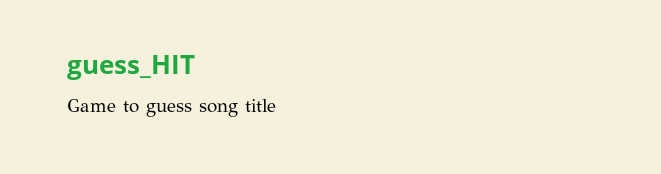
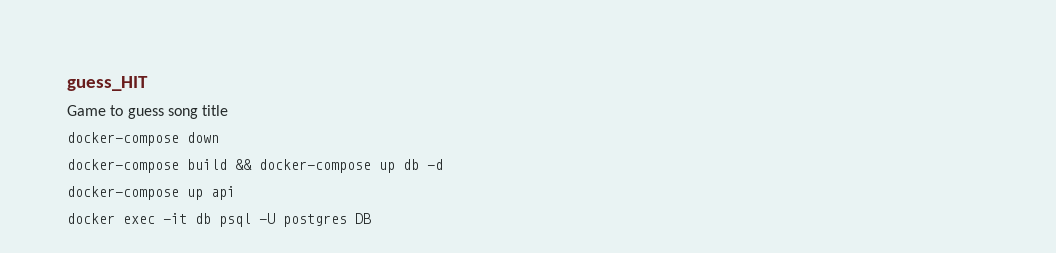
+ docker-compose down
+ docker-compose build && docker-compose up db -d
+ docker-compose up api
+ docker exec -it db psql -U postgres DB

